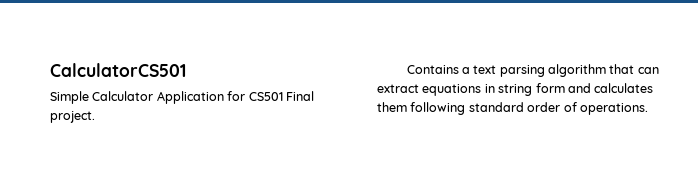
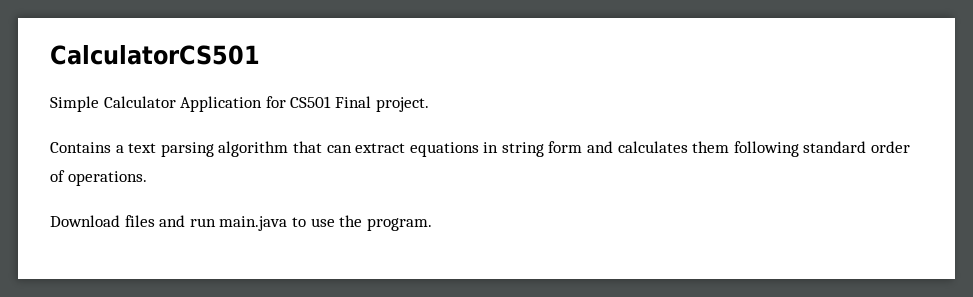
+ Download files and run main.java to use the program.

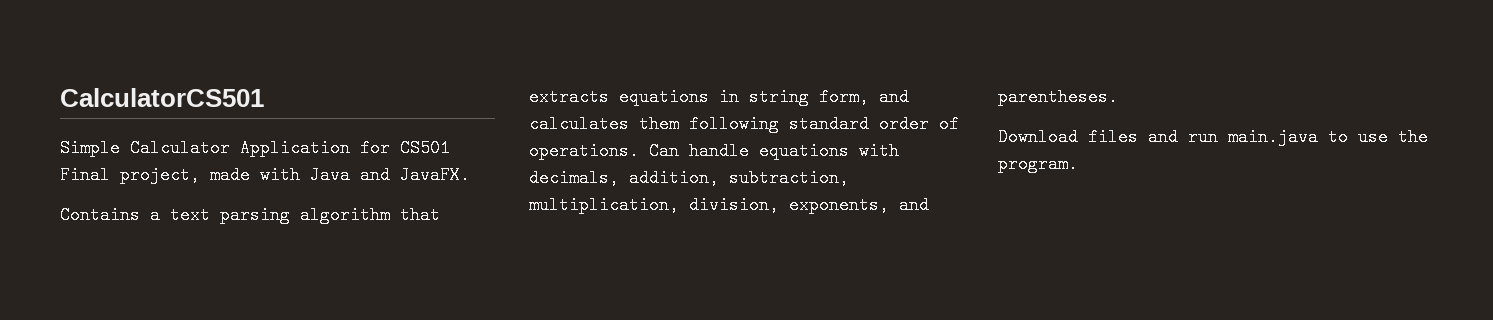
- Simple Calculator Application for CS501 Final project.
+ Simple Calculator Application for CS501 Final project, made with Java and JavaFX.
- Contains a text parsing algorithm that can extract equations in string form and calculates them following standard order of operations.
+ Contains a text parsing algorithm that extracts equations in string form, and calculates them following standard order of operations. Can handle equations with decimals, addition, subtraction, multiplication, division, exponents, and parentheses.

